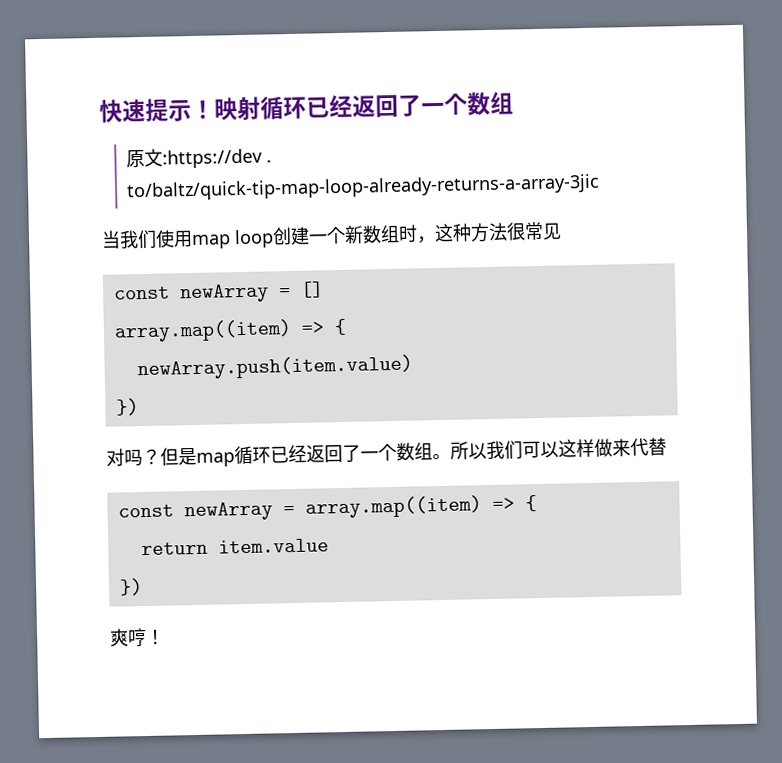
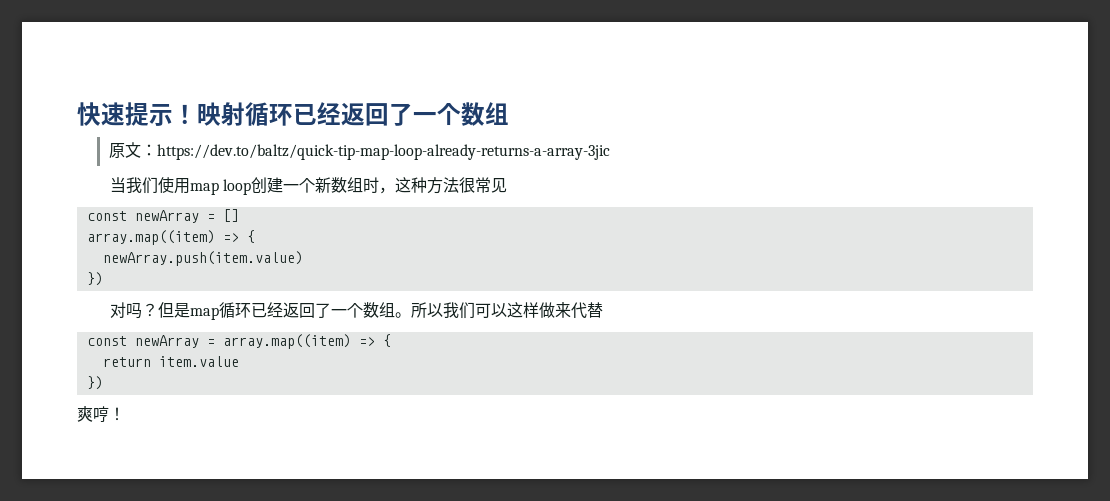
- 原文:https://dev . to/baltz/quick-tip-map-loop-already-returns-a-array-3jic
+ 原文：https://dev.to/baltz/quick-tip-map-loop-already-returns-a-array-3jic

